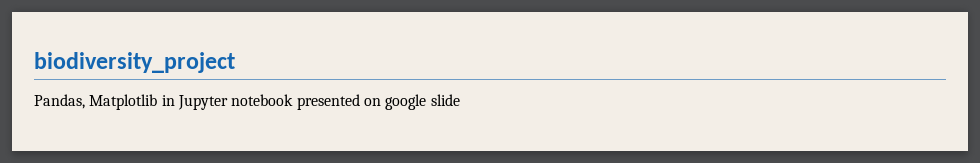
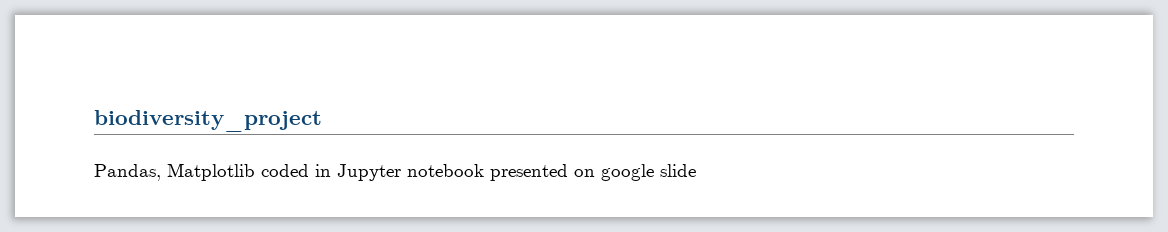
- Pandas, Matplotlib in Jupyter notebook presented on google slide
+ Pandas, Matplotlib coded in Jupyter notebook presented on google slide

